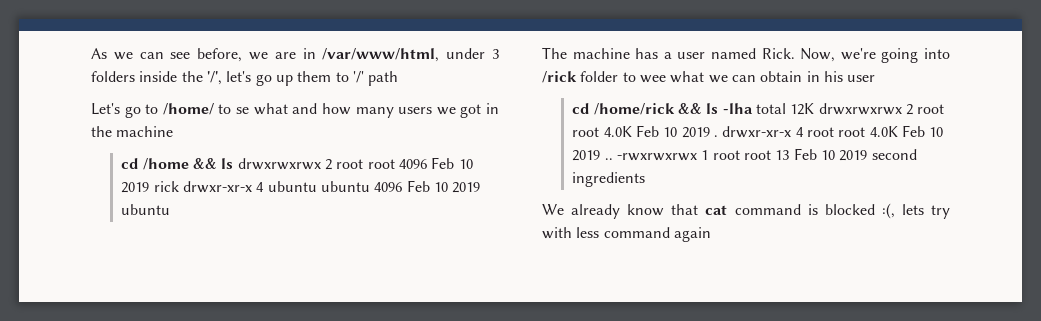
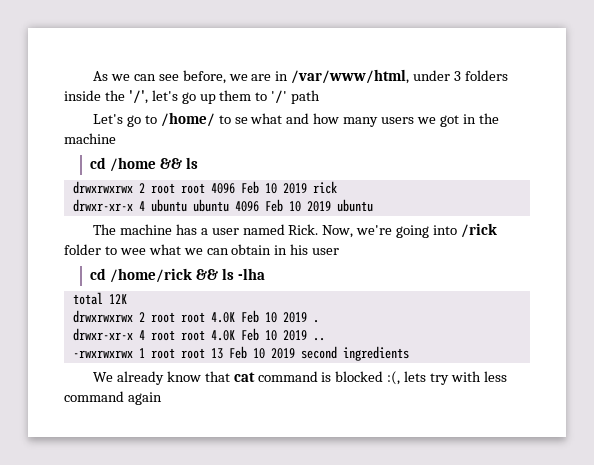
- cd /home && ls drwxrwxrwx 2 root root 4096 Feb 10 2019 rick drwxr-xr-x 4 ubuntu ubuntu 4096 Feb 10 2019 ubuntu
+ cd /home && ls
+ drwxrwxrwx 2 root root 4096 Feb 10 2019 rick
+ drwxr-xr-x 4 ubuntu ubuntu 4096 Feb 10 2019 ubuntu
- cd /home/rick && ls -lha total 12K drwxrwxrwx 2 root root 4.0K Feb 10 2019 . drwxr-xr-x 4 root root 4.0K Feb 10 2019 .. -rwxrwxrwx 1 root root 13 Feb 10 2019 second ingredients
+ cd /home/rick && ls -lha
+ total 12K
+ drwxrwxrwx 2 root root 4.0K Feb 10 2019 .
+ drwxr-xr-x 4 root root 4.0K Feb 10 2019 ..
+ -rwxrwxrwx 1 root root 13 Feb 10 2019 second ingredients

